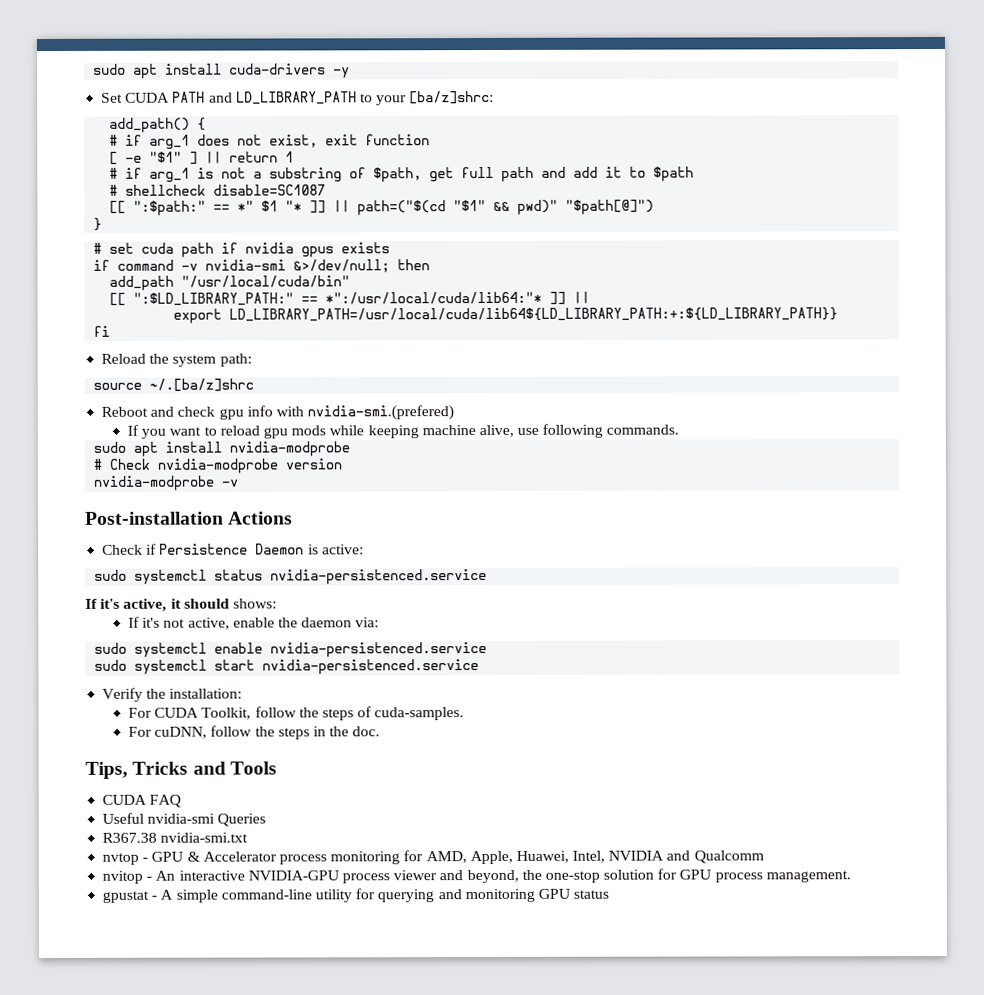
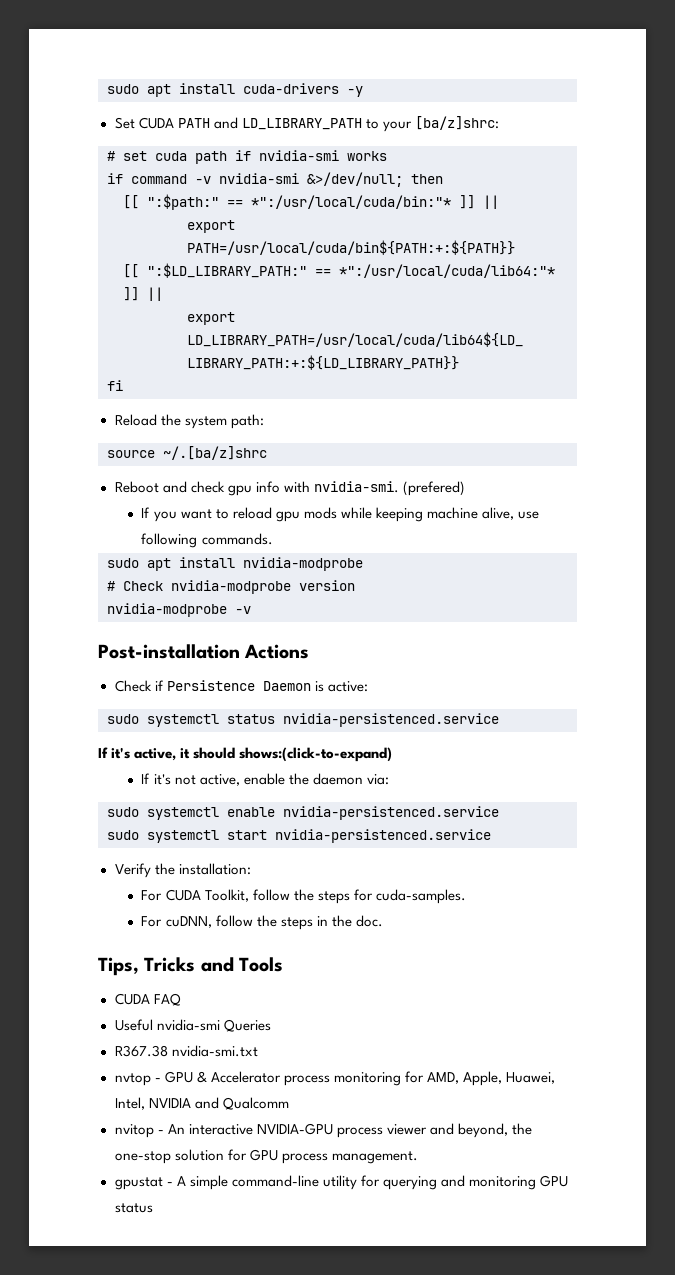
- add_path() {
- # if arg_1 does not exist, exit function
- [ -e "$1" ] || return 1
- # if arg_1 is not a substring of $path, get full path and add it to $path
- # shellcheck disable=SC1087
- [[ ":$path:" == *" $1 "* ]] || path=("$(cd "$1" && pwd)" "$path[@]")
- }
- # set cuda path if nvidia gpus exists
+ # set cuda path if nvidia-smi works
- add_path "/usr/local/cuda/bin"
+ [[ ":$path:" == *":/usr/local/cuda/bin:"* ]] ||
+ export PATH=/usr/local/cuda/bin${PATH:+:${PATH}}
- Reboot and check gpu info with nvidia-smi.(prefered)
+ Reboot and check gpu info with nvidia-smi. (prefered)
- If it's active, it should shows:
+ If it's active, it should shows:(click-to-expand)
- For CUDA Toolkit, follow the steps of cuda-samples.
+ For CUDA Toolkit, follow the steps for cuda-samples.

